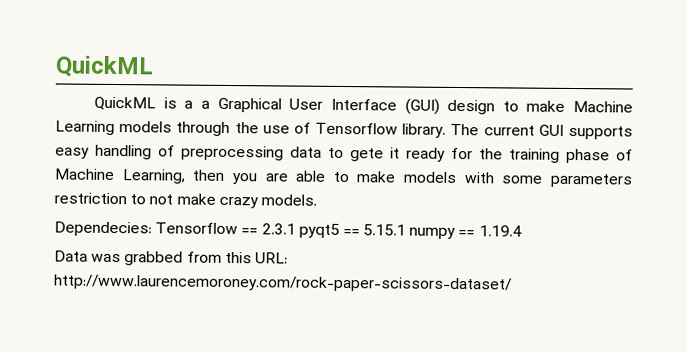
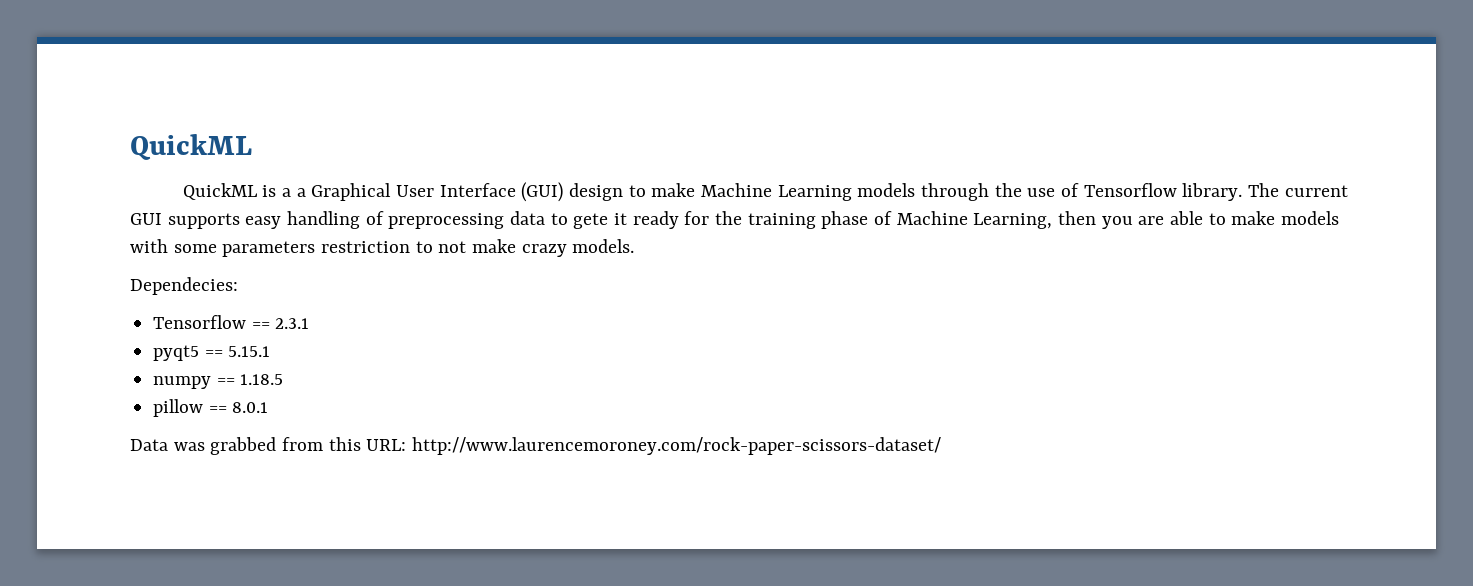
- Dependecies: Tensorflow == 2.3.1 pyqt5 == 5.15.1 numpy == 1.19.4
+ Dependecies:
+ Tensorflow == 2.3.1
+ pyqt5 == 5.15.1
+ numpy == 1.18.5
+ pillow == 8.0.1

